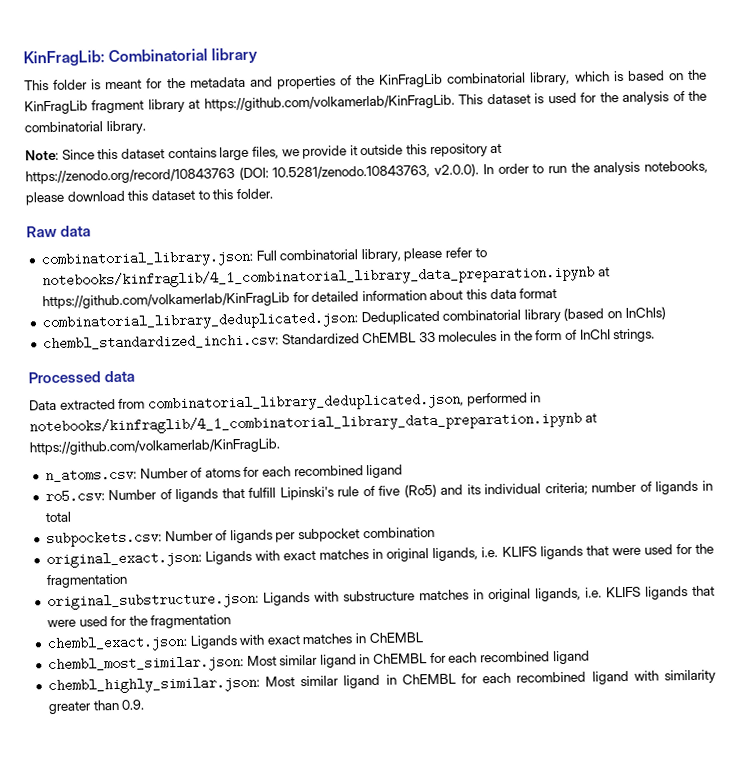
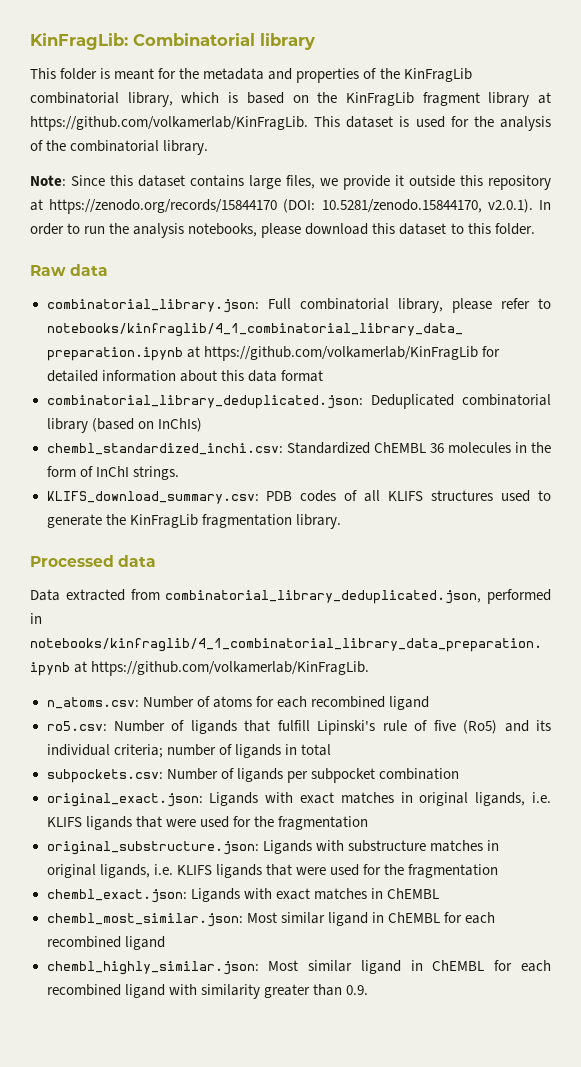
- Note: Since this dataset contains large files, we provide it outside this repository at https://zenodo.org/record/10843763 (DOI: 10.5281/zenodo.10843763, v2.0.0). In order to run the analysis notebooks, please download this dataset to this folder.
+ Note: Since this dataset contains large files, we provide it outside this repository at https://zenodo.org/records/15844170 (DOI: 10.5281/zenodo.15844170, v2.0.1). In order to run the analysis notebooks, please download this dataset to this folder.
- chembl_standardized_inchi.csv: Standardized ChEMBL 33 molecules in the form of InChI strings.
+ chembl_standardized_inchi.csv: Standardized ChEMBL 36 molecules in the form of InChI strings.
+ KLIFS_download_summary.csv: PDB codes of all KLIFS structures used to generate the KinFragLib fragmentation library.

